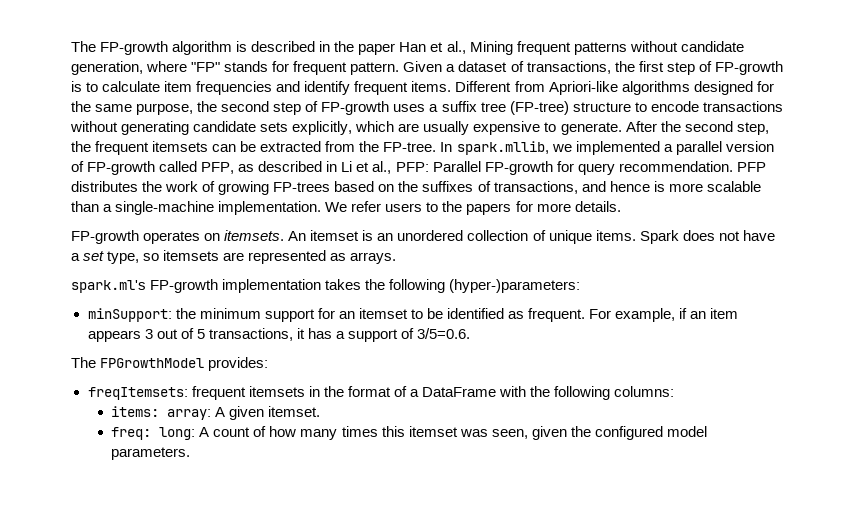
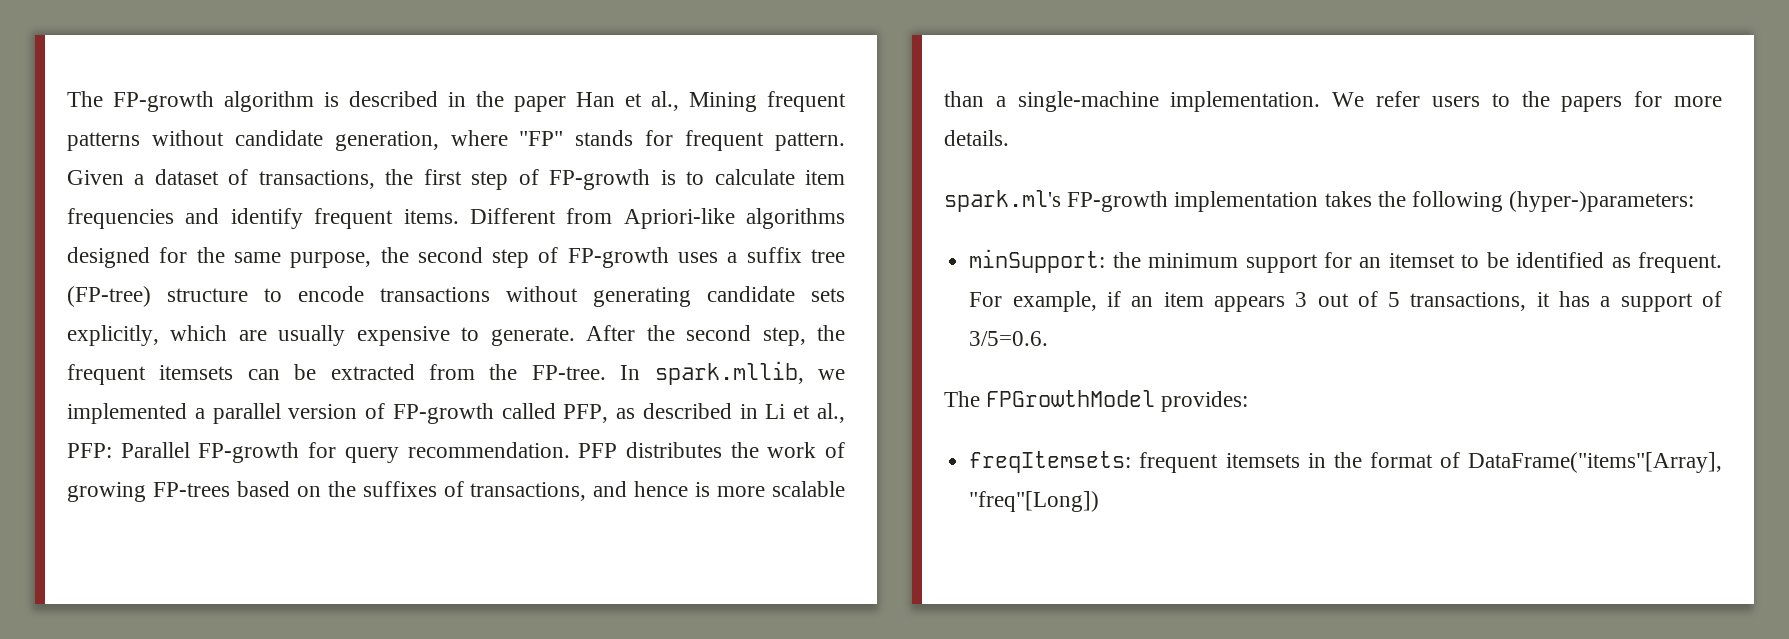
- FP-growth operates on itemsets. An itemset is an unordered collection of unique items. Spark does not have a set type, so itemsets are represented as arrays.
- freqItemsets: frequent itemsets in the format of a DataFrame with the following columns:
- items: array: A given itemset.
- freq: long: A count of how many times this itemset was seen, given the configured model parameters.
+ freqItemsets: frequent itemsets in the format of DataFrame("items"[Array], "freq"[Long])

